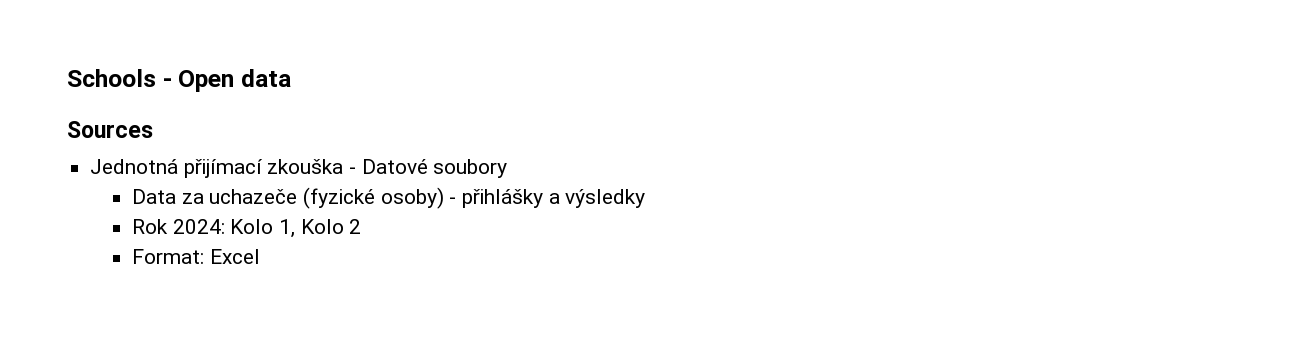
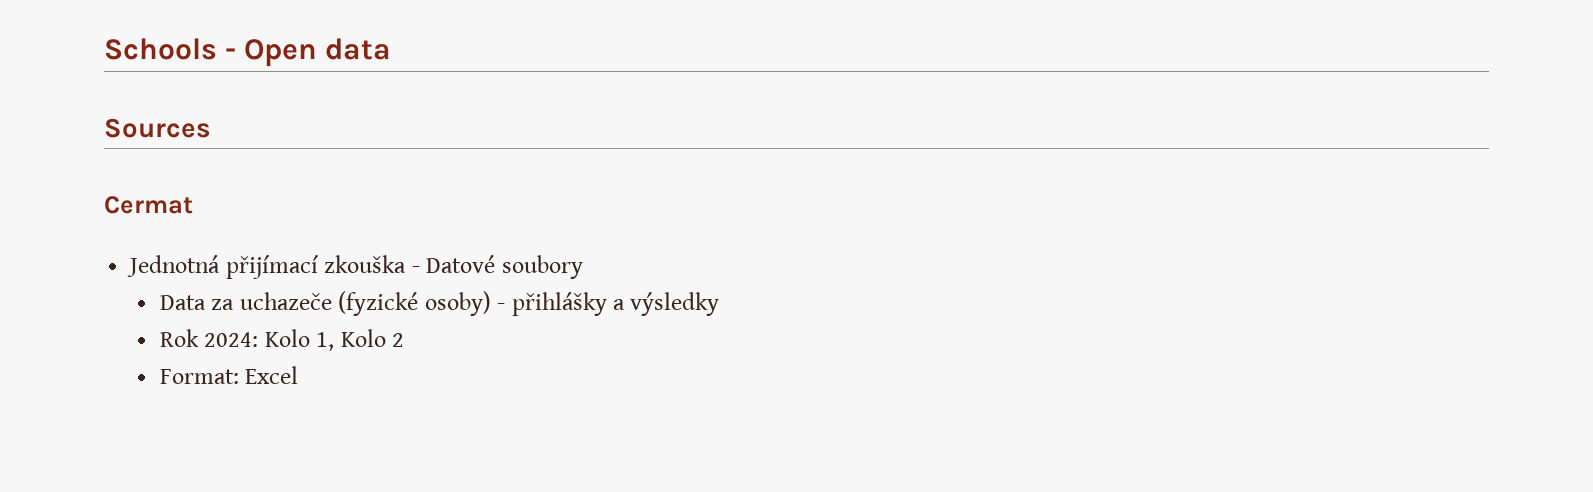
+ Cermat

